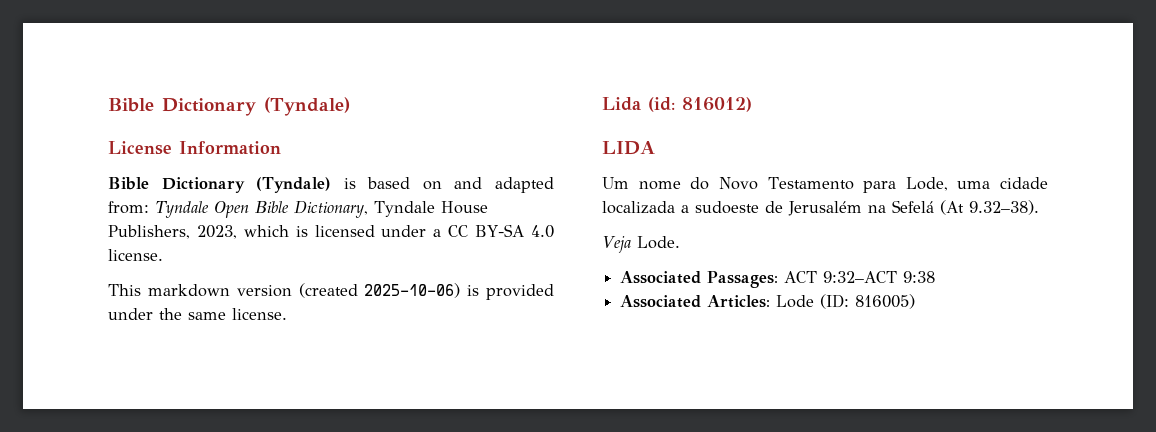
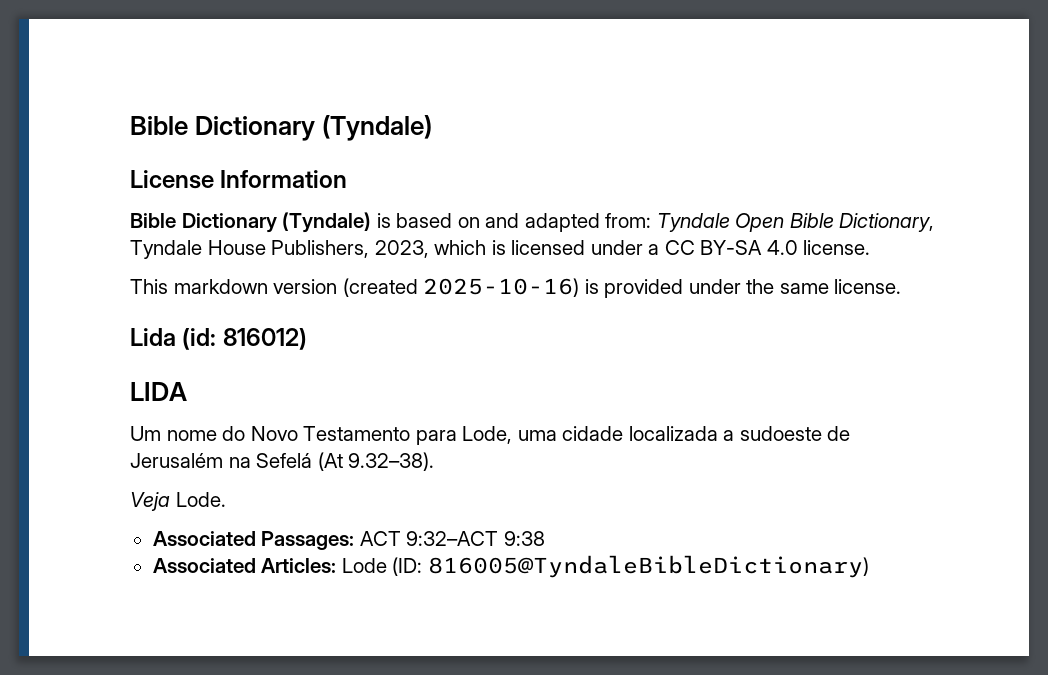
- This markdown version (created 2025-10-06) is provided under the same license.
+ This markdown version (created 2025-10-16) is provided under the same license.
- Associated Articles: Lode (ID: 816005)
+ Associated Articles: Lode (ID: 816005@TyndaleBibleDictionary)

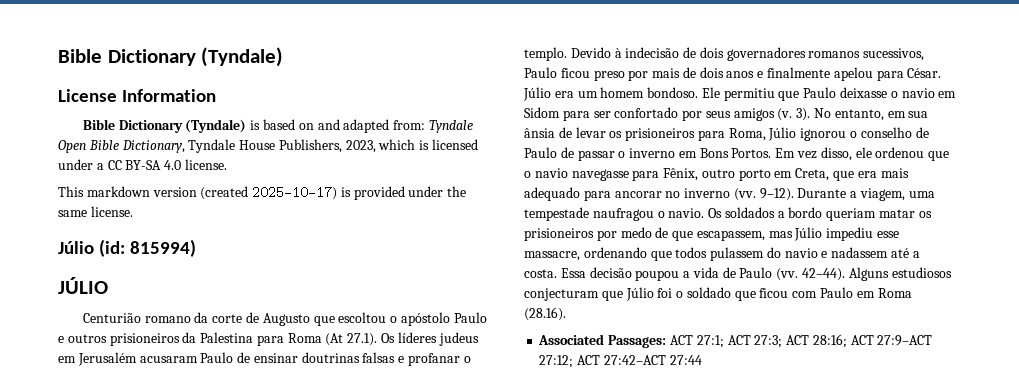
- This markdown version (created 2025-10-16) is provided under the same license.
+ This markdown version (created 2025-10-17) is provided under the same license.
- Lida (id: 816012)
- LIDA
- Um nome do Novo Testamento para Lode, uma cidade localizada a sudoeste de Jerusalém na Sefelá (At 9.32–38).
- Veja Lode.
- Associated Passages: ACT 9:32–ACT 9:38
- Associated Articles: Lode (ID: 816005@TyndaleBibleDictionary)
+ Júlio (id: 815994)
+ JÚLIO
+ Centurião romano da corte de Augusto que escoltou o apóstolo Paulo e outros prisioneiros da Palestina para Roma (At 27.1). Os líderes judeus em Jerusalém acusaram Paulo de ensinar doutrinas falsas e profanar o templo. Devido à indecisão de dois governadores romanos sucessivos, Paulo ficou preso por mais de dois anos e finalmente apelou para César. Júlio era um homem bondoso. Ele permitiu que Paulo deixasse o navio em Sidom para ser confortado por seus amigos (v. 3). No entanto, em sua ânsia de levar os prisioneiros para Roma, Júlio ignorou o conselho de Paulo de passar o inverno em Bons Portos. Em vez disso, ele ordenou que o navio navegasse para Fênix, outro porto em Creta, que era mais adequado para ancorar no inverno (vv. 9–12). Durante a viagem, uma tempestade naufragou o navio. Os soldados a bordo queriam matar os prisioneiros por medo de que escapassem, mas Júlio impediu esse massacre, ordenando que todos pulassem do navio e nadassem até a costa. Essa decisão poupou a vida de Paulo (vv. 42–44). Alguns estudiosos conjecturam que Júlio foi o soldado que ficou com Paulo em Roma (28.16).
+ Associated Passages: ACT 27:1; ACT 27:3; ACT 28:16; ACT 27:9–ACT 27:12; ACT 27:42–ACT 27:44

